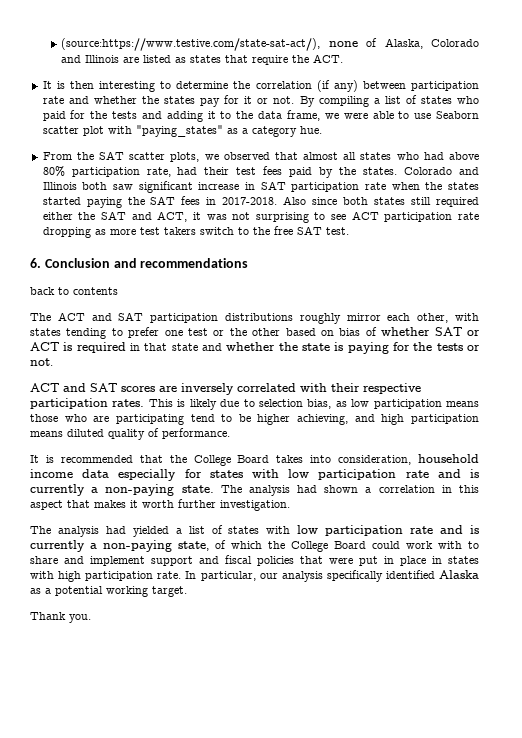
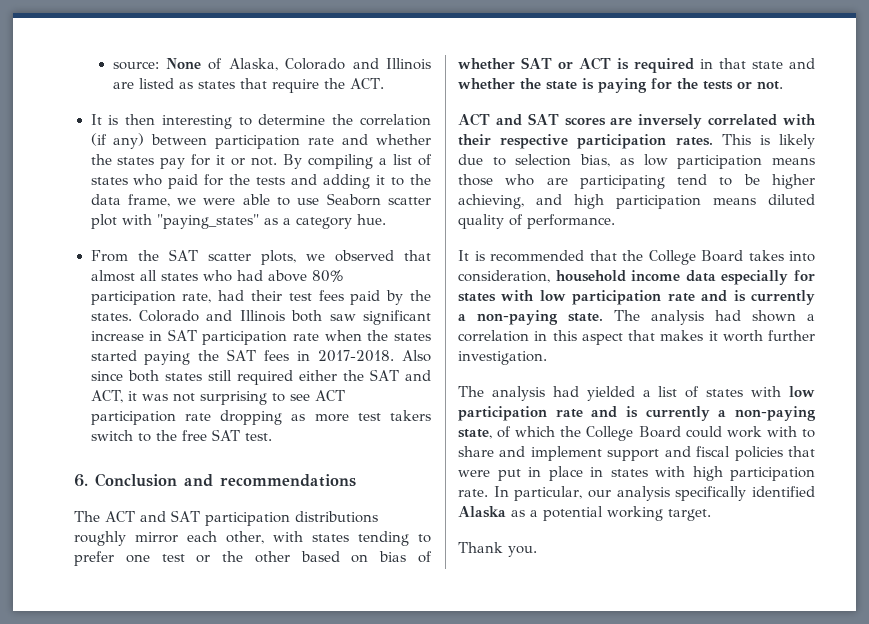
- (source:https://www.testive.com/state-sat-act/), none of Alaska, Colorado and Illinois are listed as states that require the ACT.
+ source: None of Alaska, Colorado and Illinois are listed as states that require the ACT.
- back to contents

